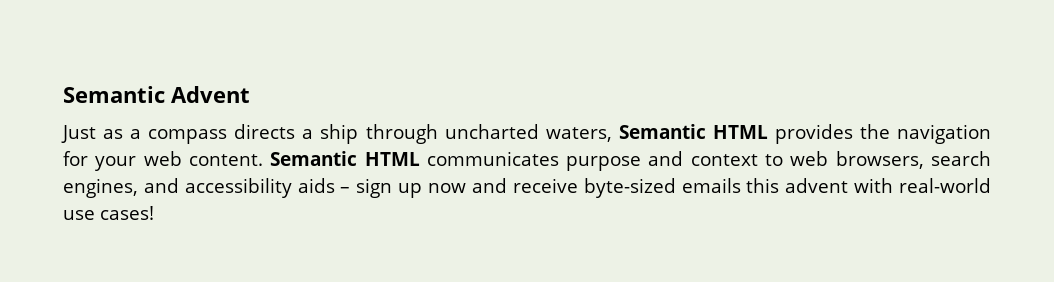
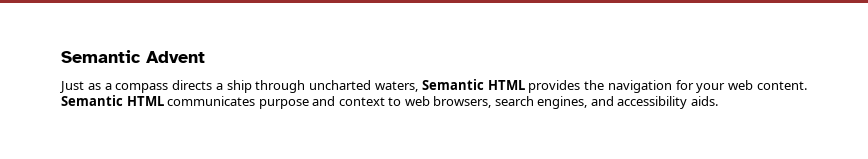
- Semantic HTML communicates purpose and context to web browsers, search engines, and accessibility aids – sign up now and receive byte-sized emails this advent with real-world use cases!
+ Semantic HTML communicates purpose and context to web browsers, search engines, and accessibility aids.

